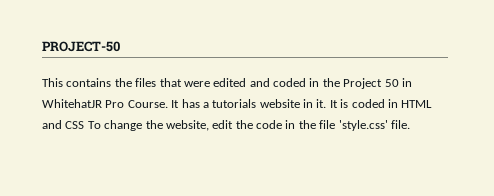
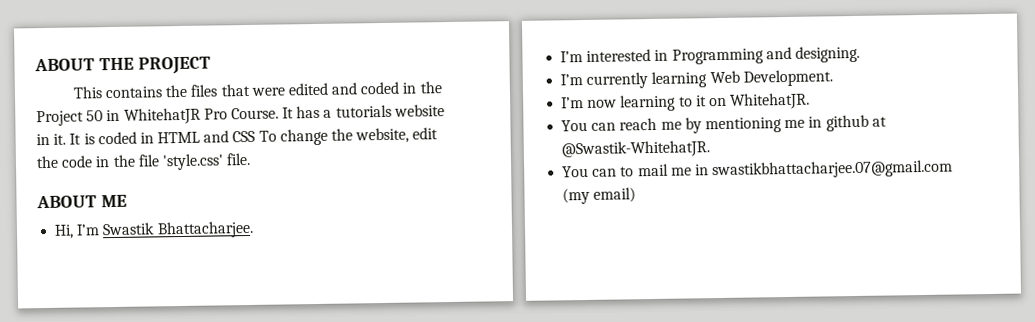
- PROJECT-50
+ ABOUT THE PROJECT
+ ABOUT ME
+ Hi, I’m Swastik Bhattacharjee.
+ I’m interested in Programming and designing.
+ I’m currently learning Web Development.
+ I’m now learning to it on WhitehatJR.
+ You can reach me by mentioning me in github at @Swastik-WhitehatJR.
+ You can to mail me in swastikbhattacharjee.07@gmail.com (my email)

